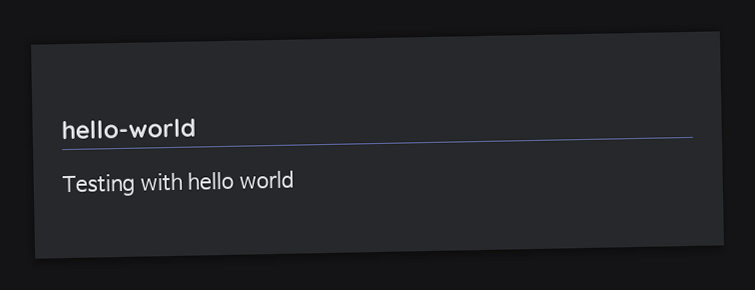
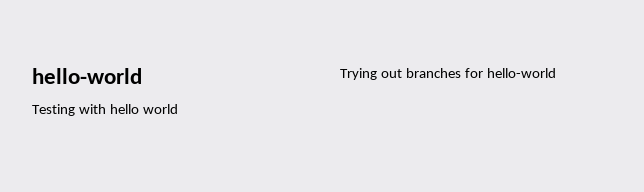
+ Trying out branches for hello-world

